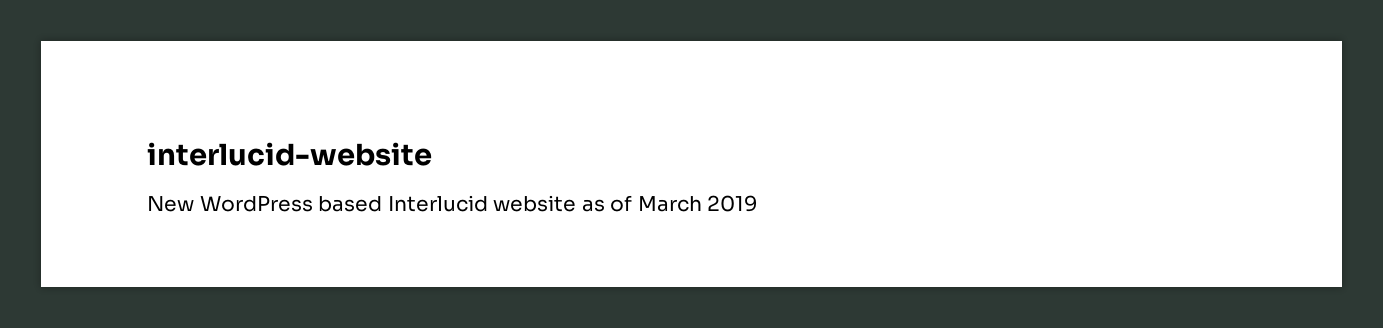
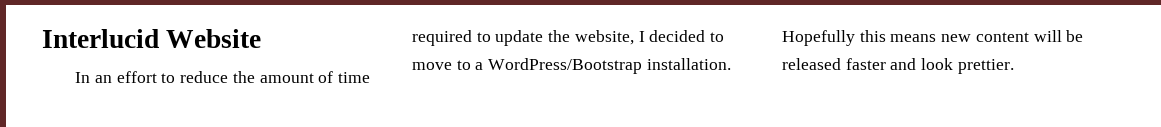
- interlucid-website
- New WordPress based Interlucid website as of March 2019
+ Interlucid Website
+ In an effort to reduce the amount of time required to update the website, I decided to move to a WordPress/Bootstrap installation. Hopefully this means new content will be released faster and look prettier.

